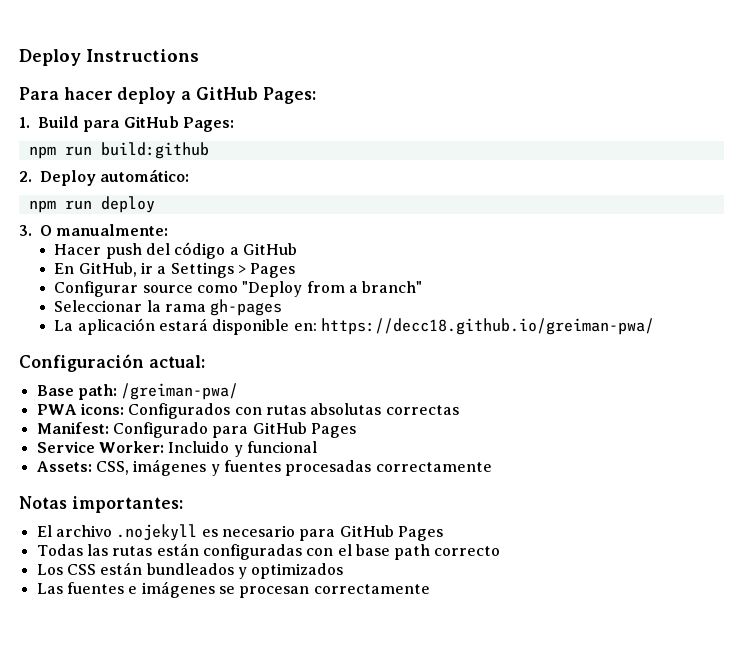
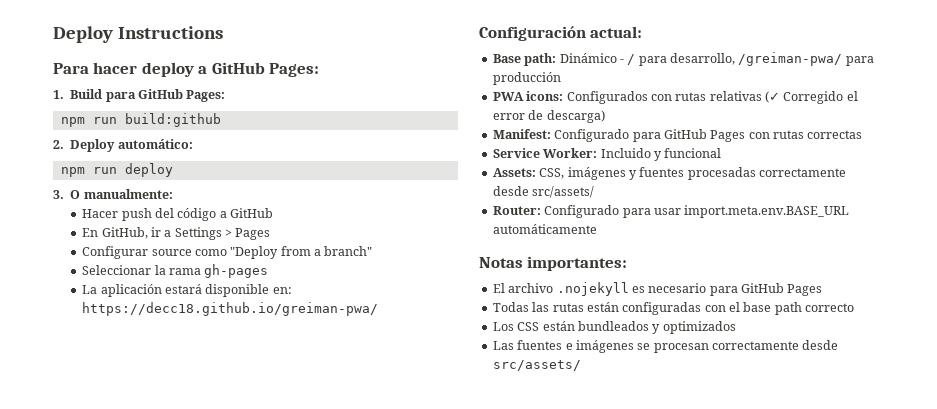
- Base path: /greiman-pwa/
+ Base path: Dinámico - / para desarrollo, /greiman-pwa/ para producción
- PWA icons: Configurados con rutas absolutas correctas
+ PWA icons: Configurados con rutas relativas (✓ Corregido el error de descarga)
- Manifest: Configurado para GitHub Pages
+ Manifest: Configurado para GitHub Pages con rutas correctas
- Assets: CSS, imágenes y fuentes procesadas correctamente
+ Assets: CSS, imágenes y fuentes procesadas correctamente desde src/assets/
+ Router: Configurado para usar import.meta.env.BASE_URL automáticamente
- Las fuentes e imágenes se procesan correctamente
+ Las fuentes e imágenes se procesan correctamente desde src/assets/

